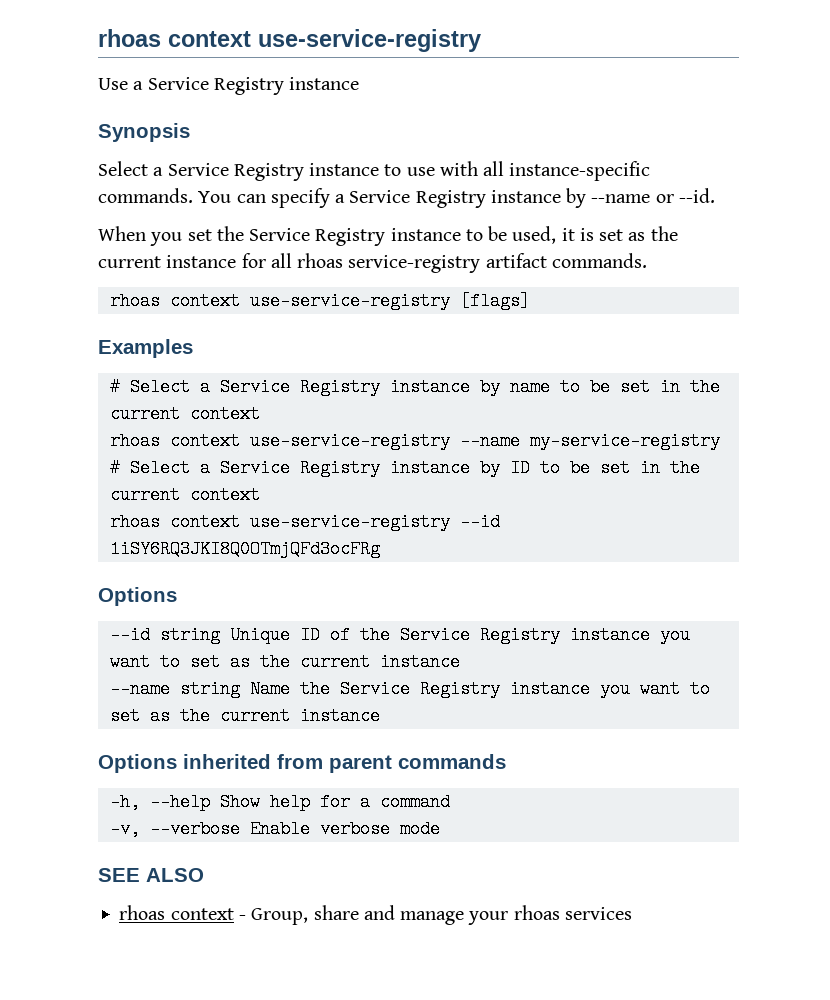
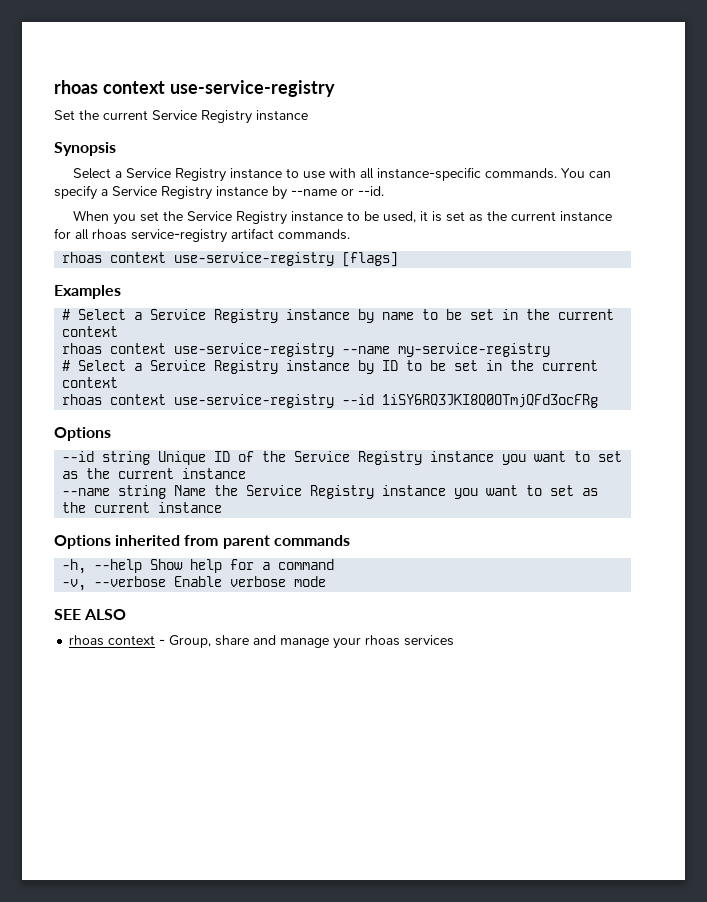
- Use a Service Registry instance
+ Set the current Service Registry instance

